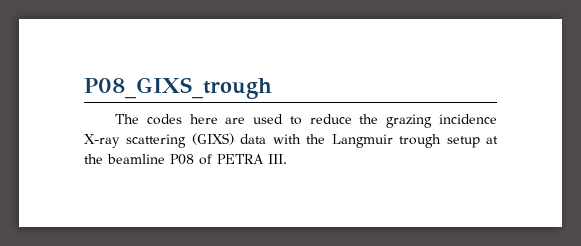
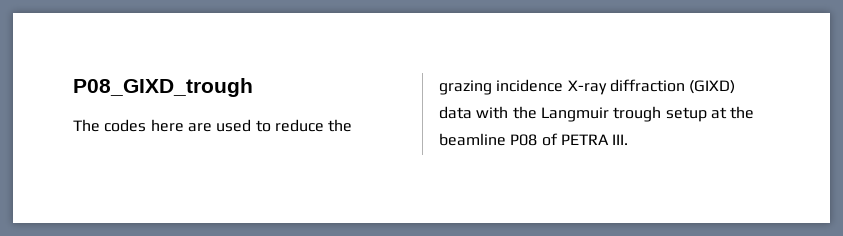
- P08_GIXS_trough
+ P08_GIXD_trough
- The codes here are used to reduce the grazing incidence X-ray scattering (GIXS) data with the Langmuir trough setup at the beamline P08 of PETRA III.
+ The codes here are used to reduce the grazing incidence X-ray diffraction (GIXD) data with the Langmuir trough setup at the beamline P08 of PETRA III.

